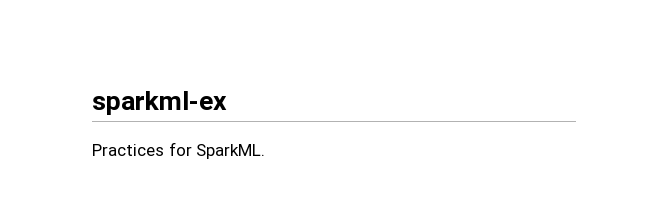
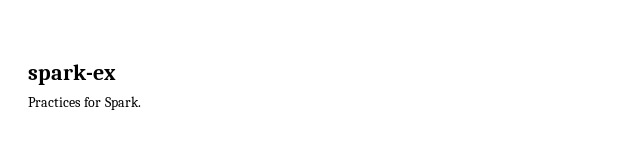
- sparkml-ex
+ spark-ex
- Practices for SparkML.
+ Practices for Spark.

